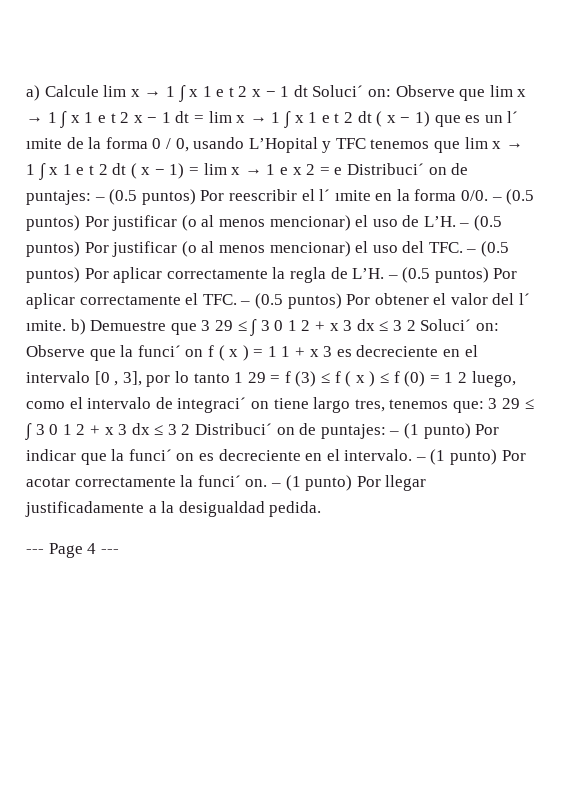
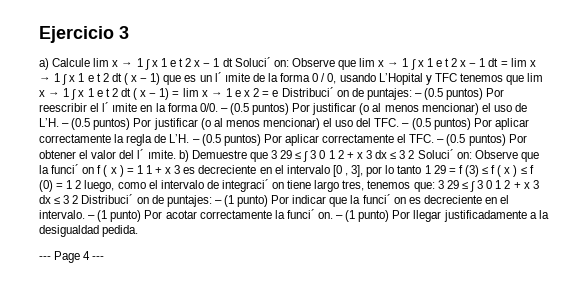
+ Ejercicio 3

